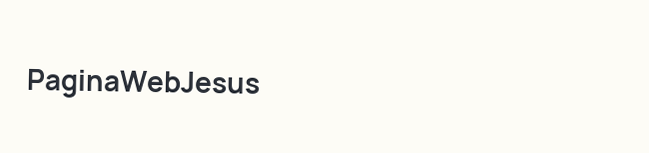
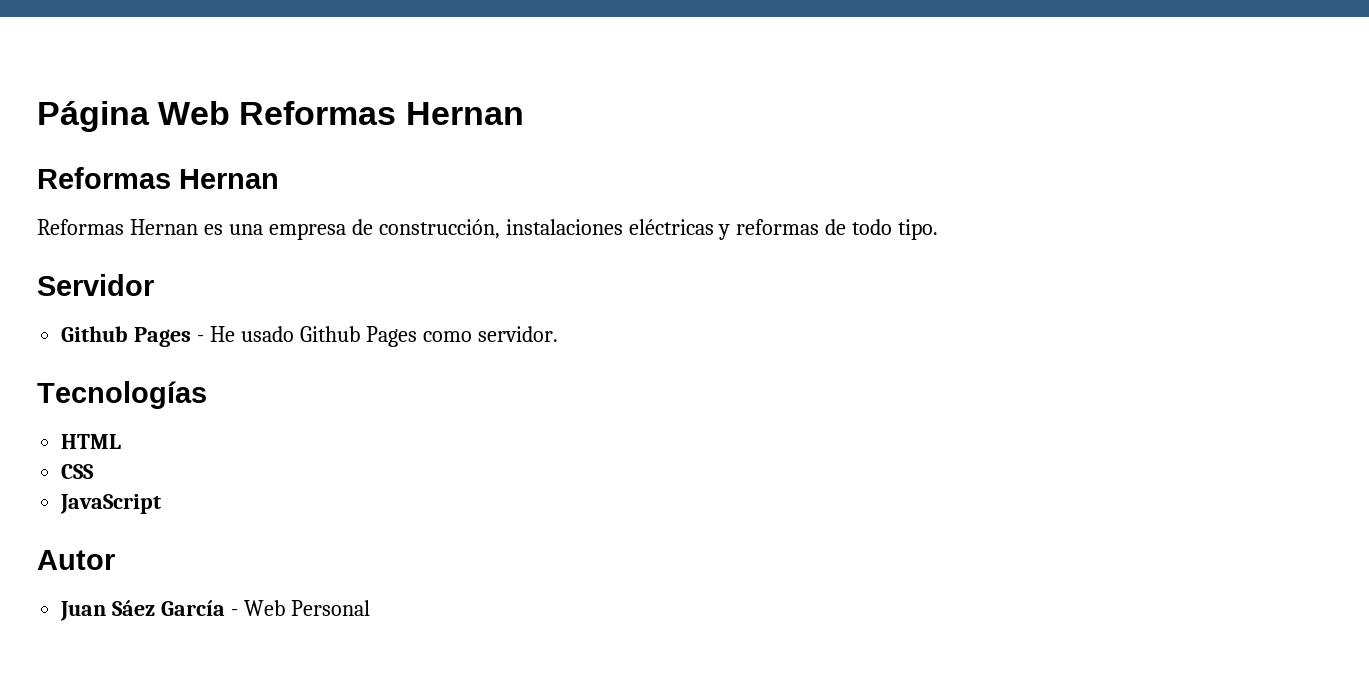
- PaginaWebJesus
+ Página Web Reformas Hernan
+ Reformas Hernan
+ Reformas Hernan es una empresa de construcción, instalaciones eléctricas y reformas de todo tipo.
+ Servidor
+ Github Pages - He usado Github Pages como servidor.
+ Tecnologías
+ HTML
+ CSS
+ JavaScript
+ Autor
+ Juan Sáez García - Web Personal

